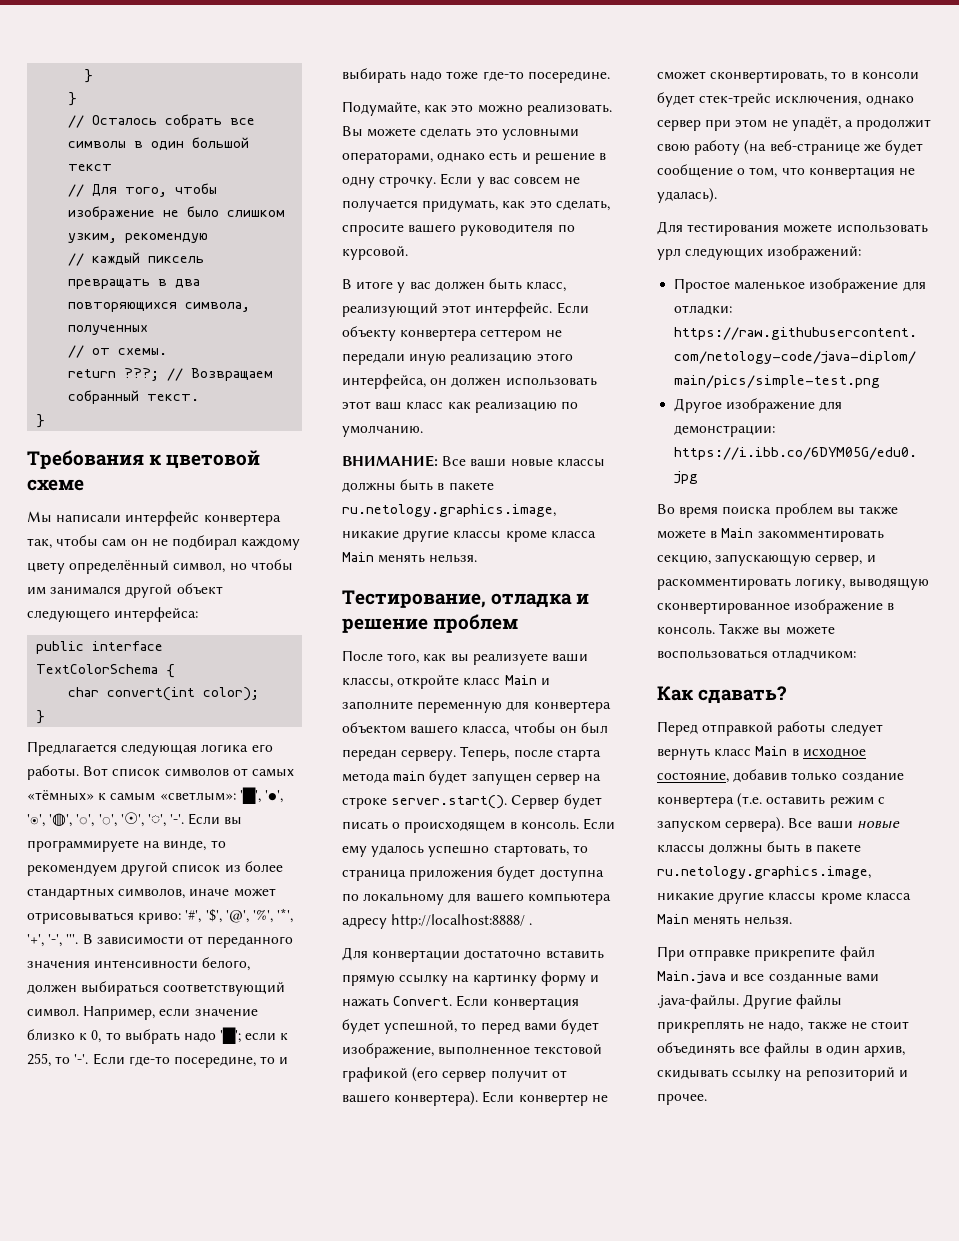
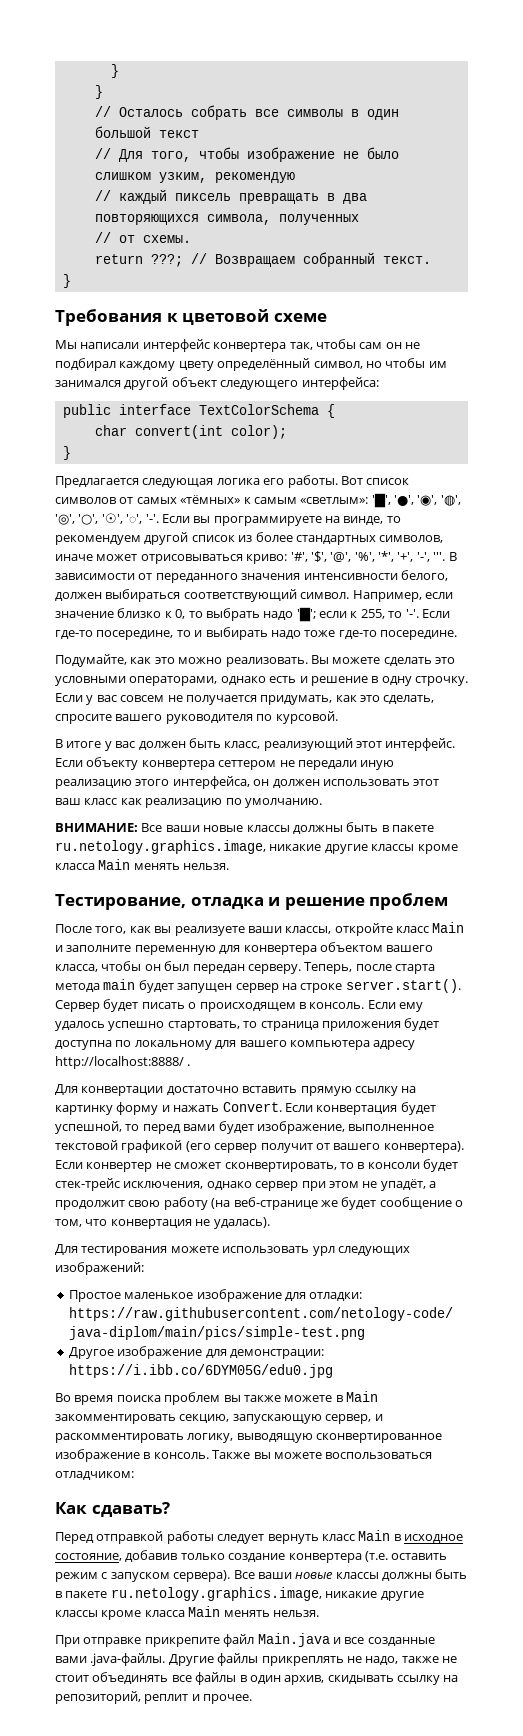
- При отправке прикрепите файл Main.java и все созданные вами .java-файлы. Другие файлы прикреплять не надо, также не стоит объединять все файлы в один архив, скидывать ссылку на репозиторий и прочее.
+ При отправке прикрепите файл Main.java и все созданные вами .java-файлы. Другие файлы прикреплять не надо, также не стоит объединять все файлы в один архив, скидывать ссылку на репозиторий, реплит и прочее.

